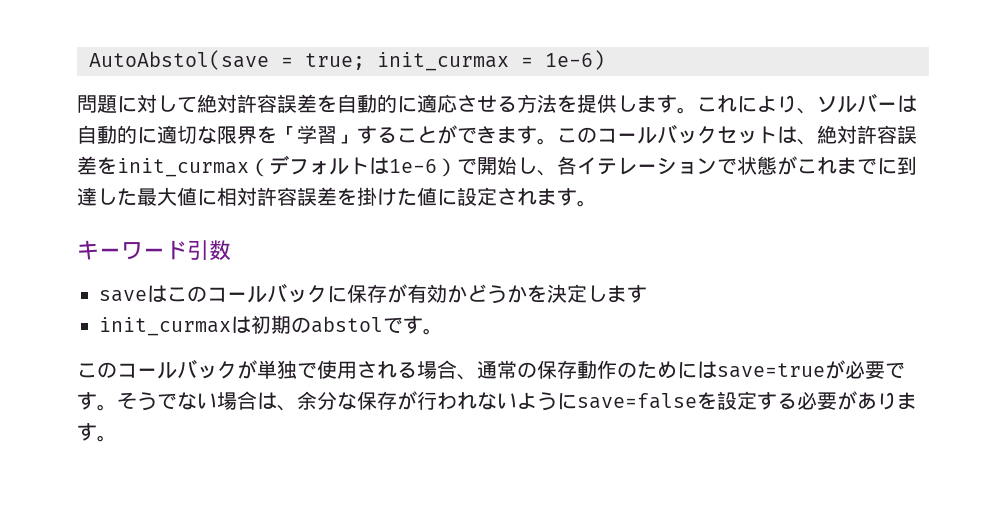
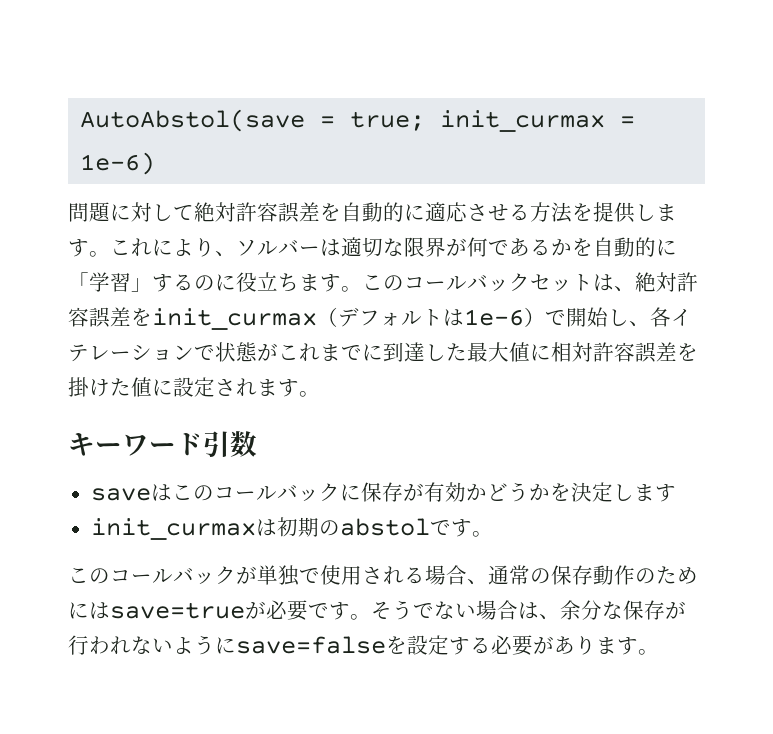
- これにより、ソルバーは自動的に適切な限界を「学習」することができます。
+ これにより、ソルバーは適切な限界が何であるかを自動的に「学習」するのに役立ちます。

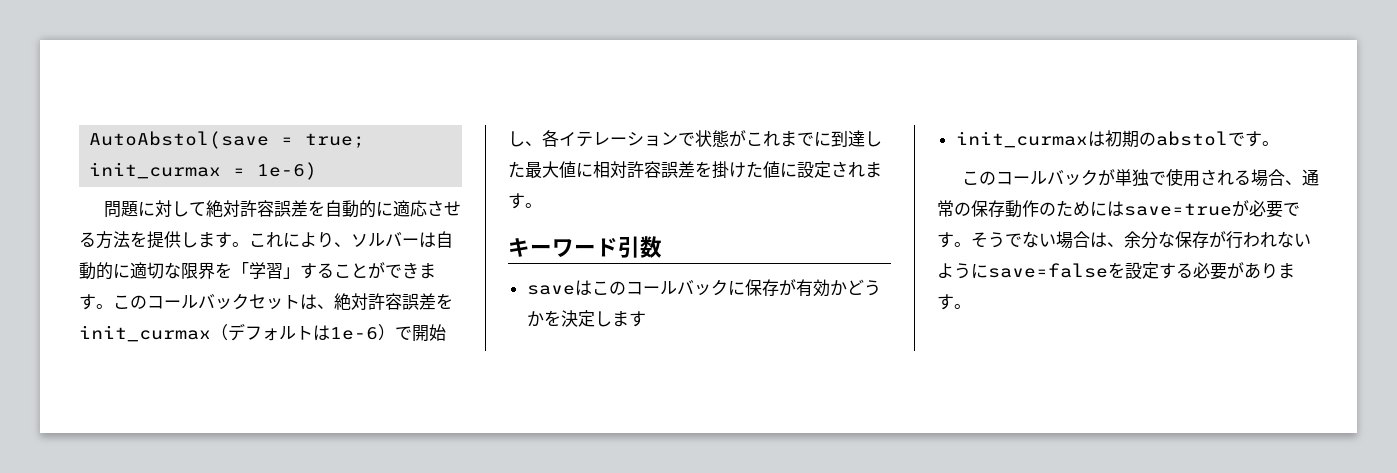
- これにより、ソルバーは適切な限界が何であるかを自動的に「学習」するのに役立ちます。
+ これにより、ソルバーは自動的に適切な限界を「学習」することができます。

